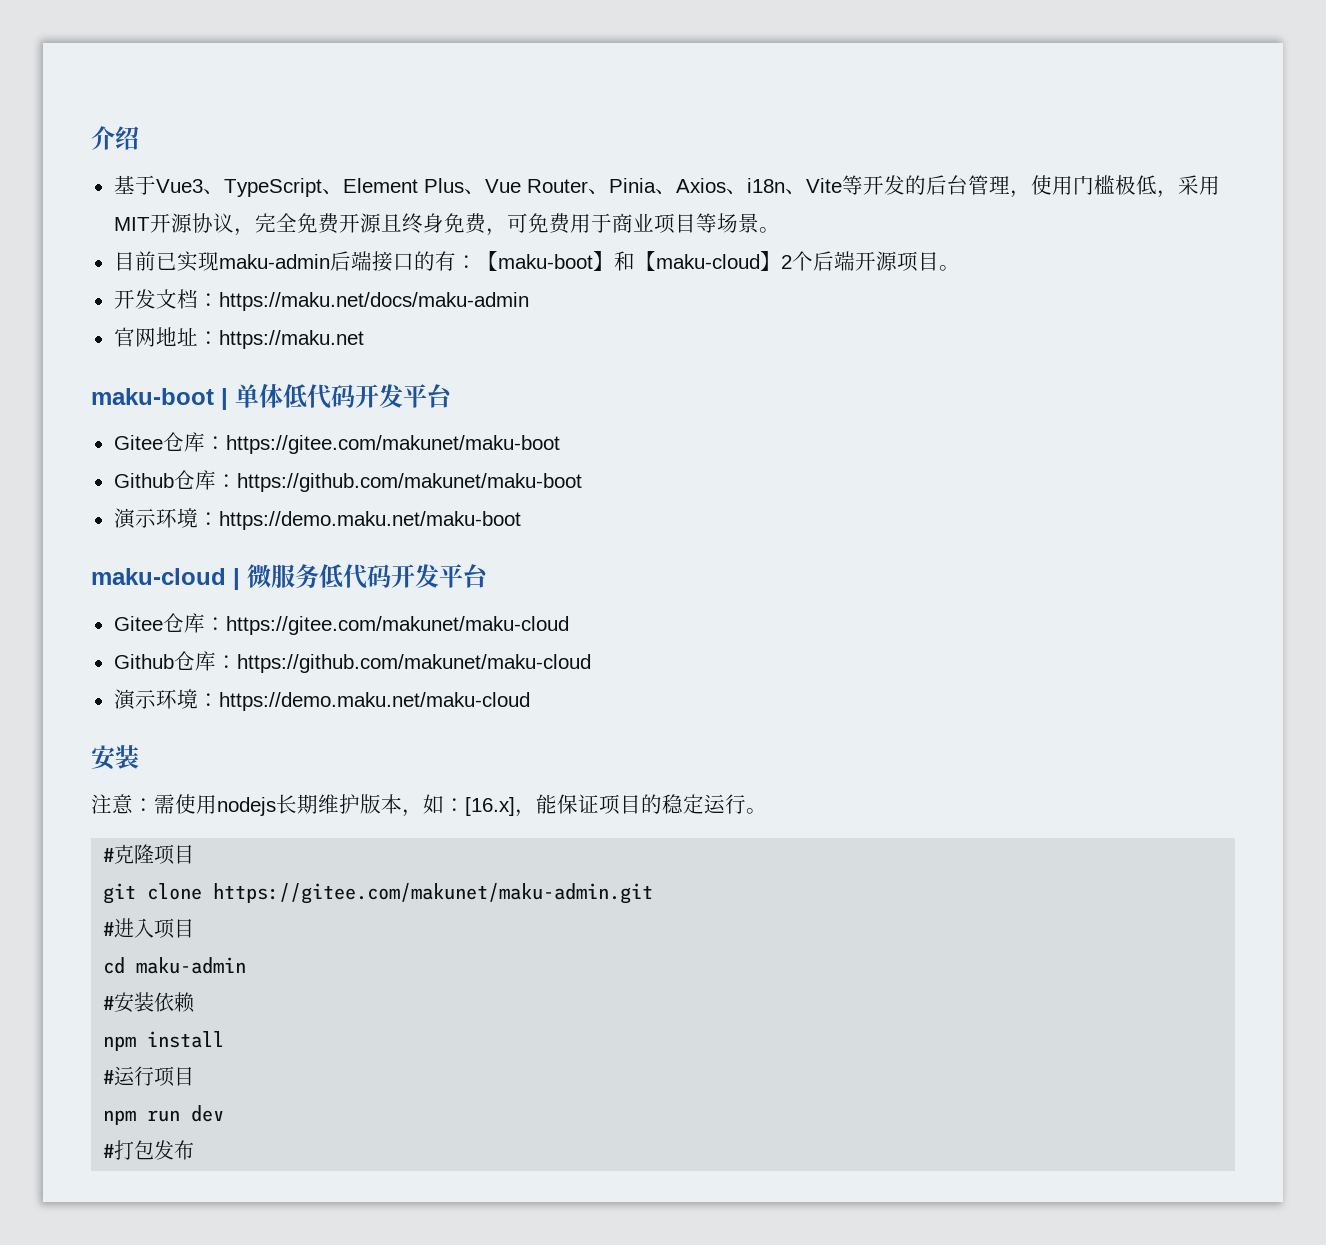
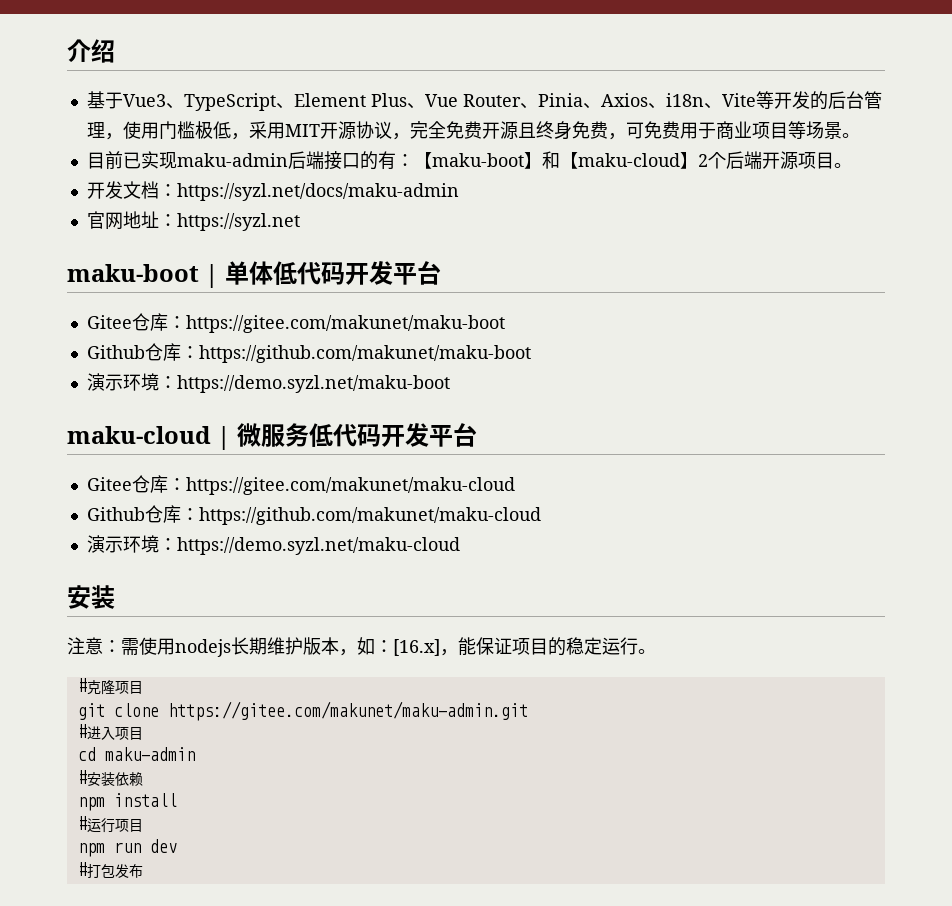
- 开发文档：https://maku.net/docs/maku-admin
+ 开发文档：https://syzl.net/docs/maku-admin
- 官网地址：https://maku.net
+ 官网地址：https://syzl.net
- 演示环境：https://demo.maku.net/maku-boot
+ 演示环境：https://demo.syzl.net/maku-boot
- 演示环境：https://demo.maku.net/maku-cloud
+ 演示环境：https://demo.syzl.net/maku-cloud

